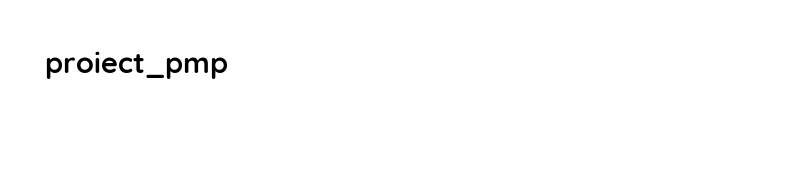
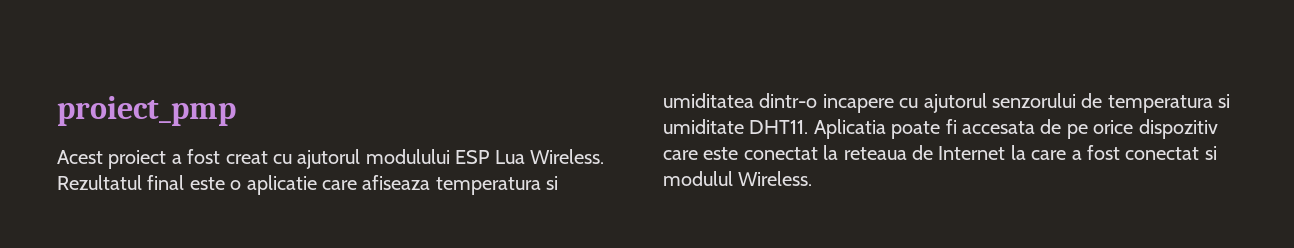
+ Acest proiect a fost creat cu ajutorul modulului ESP Lua Wireless. Rezultatul final este o aplicatie care afiseaza temperatura si umiditatea dintr-o incapere cu ajutorul senzorului de temperatura si umiditate DHT11. Aplicatia poate fi accesata de pe orice dispozitiv care este conectat la reteaua de Internet la care a fost conectat si modulul Wireless.

